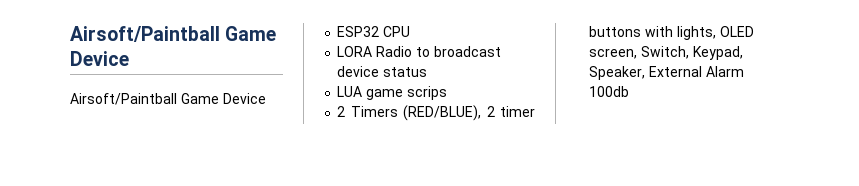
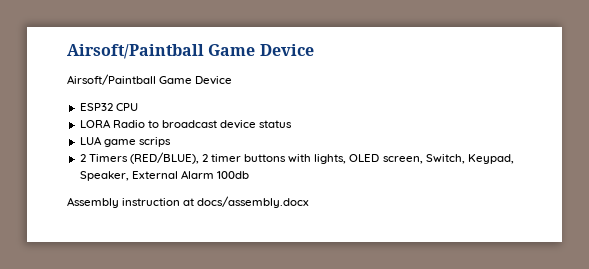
+ Assembly instruction at docs/assembly.docx

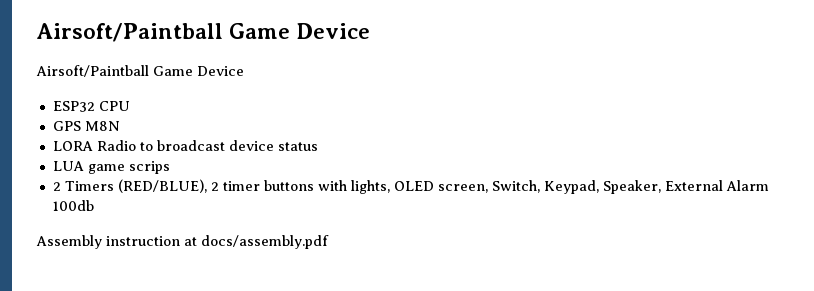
+ GPS M8N
- Assembly instruction at docs/assembly.docx
+ Assembly instruction at docs/assembly.pdf

